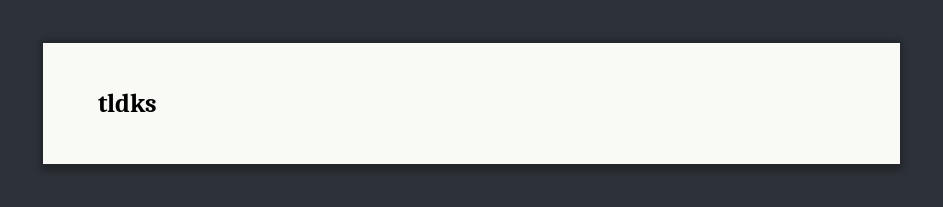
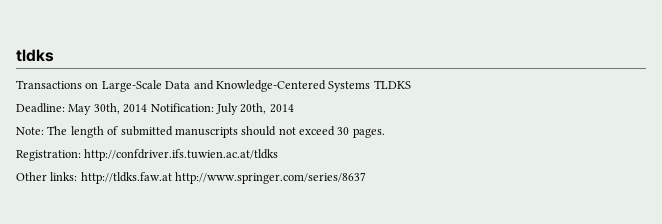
+ Transactions on Large-Scale Data and Knowledge-Centered Systems TLDKS
+ Deadline: May 30th, 2014 Notification: July 20th, 2014
+ Note: The length of submitted manuscripts should not exceed 30 pages.
+ Registration: http://confdriver.ifs.tuwien.ac.at/tldks
+ Other links: http://tldks.faw.at http://www.springer.com/series/8637

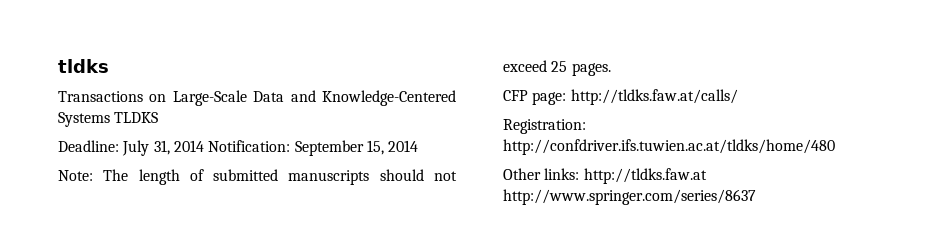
- Deadline: May 30th, 2014 Notification: July 20th, 2014
+ Deadline: July 31, 2014 Notification: September 15, 2014
- Note: The length of submitted manuscripts should not exceed 30 pages.
+ Note: The length of submitted manuscripts should not exceed 25 pages.
+ CFP page: http://tldks.faw.at/calls/
- Registration: http://confdriver.ifs.tuwien.ac.at/tldks
+ Registration: http://confdriver.ifs.tuwien.ac.at/tldks/home/480

